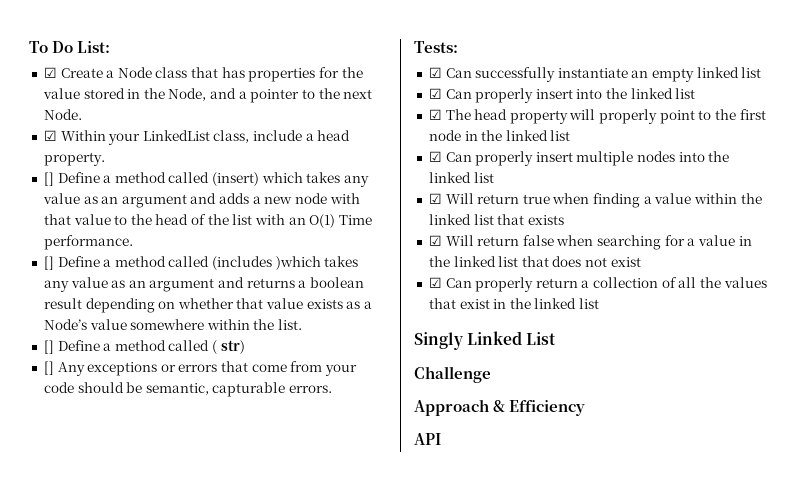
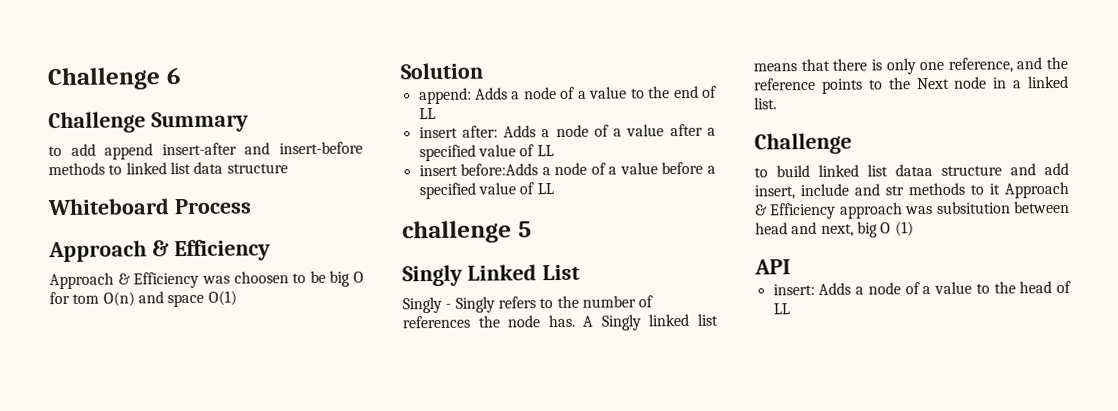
- To Do List:
- ☑ Create a Node class that has properties for the value stored in the Node, and a pointer to the next Node.
- ☑ Within your LinkedList class, include a head property.
- [] Define a method called (insert) which takes any value as an argument and adds a new node with that value to the head of the list with an O(1) Time performance.
- [] Define a method called (includes )which takes any value as an argument and returns a boolean result depending on whether that value exists as a Node’s value somewhere within the list.
- [] Define a method called ( str)
- [] Any exceptions or errors that come from your code should be semantic, capturable errors.
- Tests:
- ☑ Can successfully instantiate an empty linked list
- ☑ Can properly insert into the linked list
- ☑ The head property will properly point to the first node in the linked list
- ☑ Can properly insert multiple nodes into the linked list
- ☑ Will return true when finding a value within the linked list that exists
- ☑ Will return false when searching for a value in the linked list that does not exist
- ☑ Can properly return a collection of all the values that exist in the linked list
+ Challenge 6
+ Challenge Summary
+ to add append insert-after and insert-before methods to linked list data structure
+ Whiteboard Process
+ Approach & Efficiency
+ Approach & Efficiency was choosen to be big O for tom O(n) and space O(1)
+ Solution
+ append: Adds a node of a value to the end of LL
+ insert after: Adds a node of a value after a specified value of LL
+ insert before:Adds a node of a value before a specified value of LL
+ challenge 5
  Singly Linked List
+ Singly - Singly refers to the number of references the node has. A Singly linked list means that there is only one reference, and the reference points to the Next node in a linked list.
  Challenge
- Approach & Efficiency
+ to build linked list dataa structure and add insert, include and str methods to it Approach & Efficiency approach was subsitution between head and next, big O (1)
  API
+ insert: Adds a node of a value to the head of LL

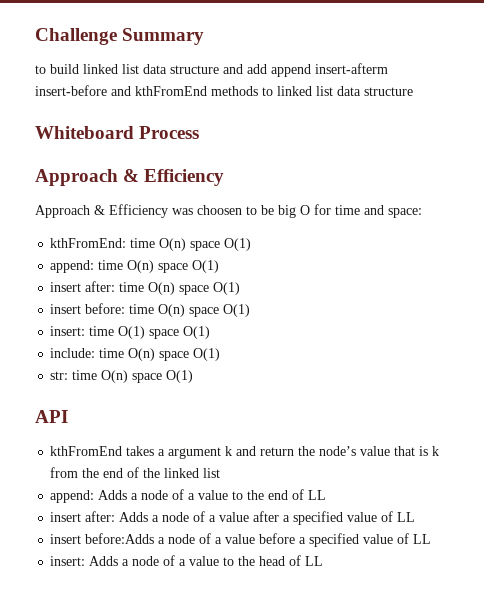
- Challenge 6
- to add append insert-after and insert-before methods to linked list data structure
+ to build linked list data structure and add append insert-afterm insert-before and kthFromEnd methods to linked list data structure
- Approach & Efficiency was choosen to be big O for tom O(n) and space O(1)
- Solution
+ Approach & Efficiency was choosen to be big O for time and space:
+ kthFromEnd: time O(n) space O(1)
+ append: time O(n) space O(1)
+ insert after: time O(n) space O(1)
+ insert before: time O(n) space O(1)
+ insert: time O(1) space O(1)
+ include: time O(n) space O(1)
+ str: time O(n) space O(1)
+ API
+ kthFromEnd takes a argument k and return the node’s value that is k from the end of the linked list
- challenge 5
- Singly Linked List
- Singly - Singly refers to the number of references the node has. A Singly linked list means that there is only one reference, and the reference points to the Next node in a linked list.
- Challenge
- to build linked list dataa structure and add insert, include and str methods to it Approach & Efficiency approach was subsitution between head and next, big O (1)
- API

